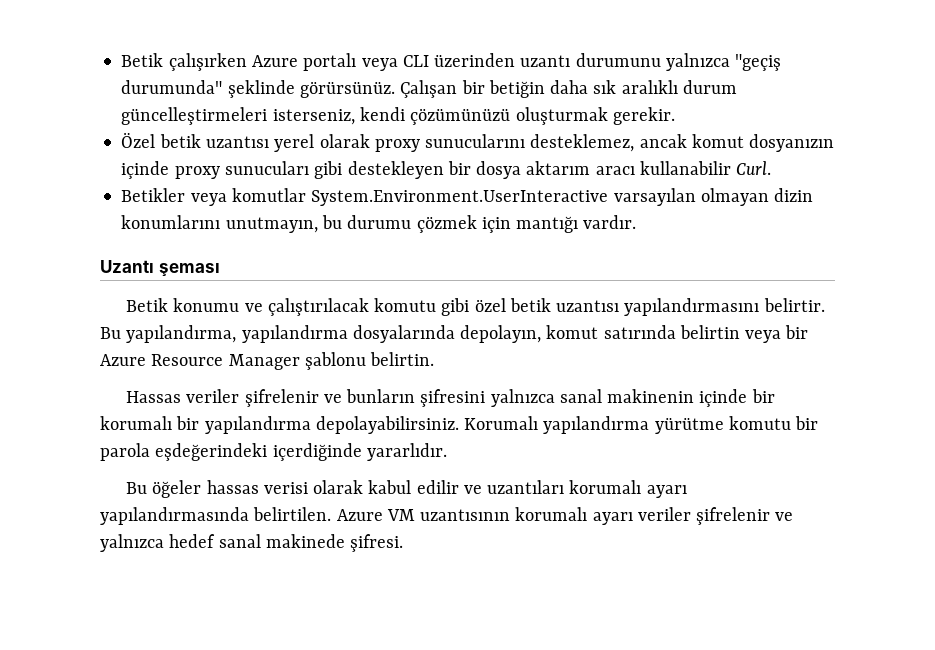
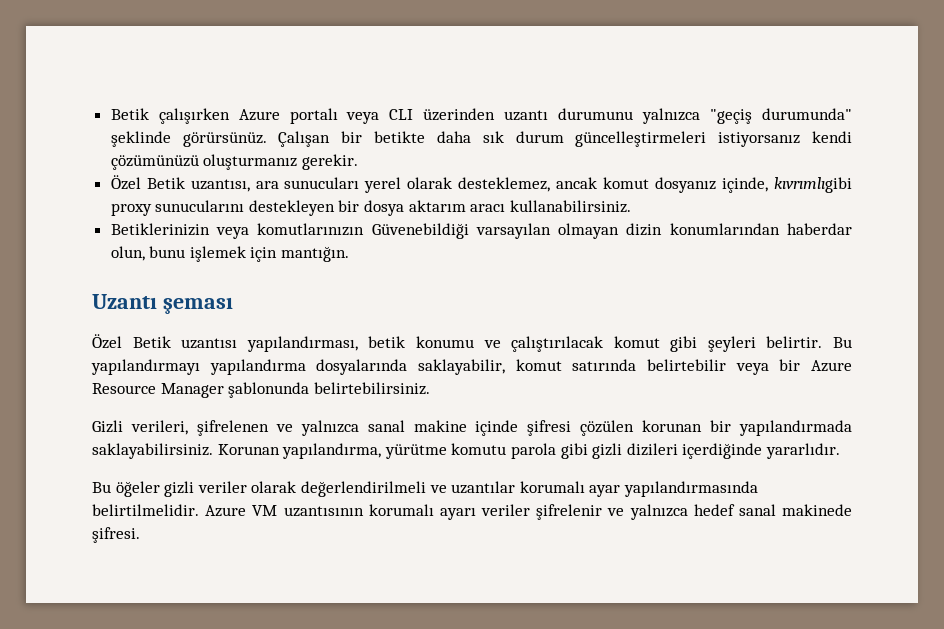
- Çalışan bir betiğin daha sık aralıklı durum güncelleştirmeleri isterseniz, kendi çözümünüzü oluşturmak gerekir.
+ Çalışan bir betikte daha sık durum güncelleştirmeleri istiyorsanız kendi çözümünüzü oluşturmanız gerekir.
- Özel betik uzantısı yerel olarak proxy sunucularını desteklemez, ancak komut dosyanızın içinde proxy sunucuları gibi destekleyen bir dosya aktarım aracı kullanabilir Curl.
- Betikler veya komutlar System.Environment.UserInteractive varsayılan olmayan dizin konumlarını unutmayın, bu durumu çözmek için mantığı vardır.
+ Özel Betik uzantısı, ara sunucuları yerel olarak desteklemez, ancak komut dosyanız içinde, kıvrımlıgibi proxy sunucularını destekleyen bir dosya aktarım aracı kullanabilirsiniz.
+ Betiklerinizin veya komutlarınızın Güvenebildiği varsayılan olmayan dizin konumlarından haberdar olun, bunu işlemek için mantığın.
  Uzantı şeması
- Betik konumu ve çalıştırılacak komutu gibi özel betik uzantısı yapılandırmasını belirtir.
+ Özel Betik uzantısı yapılandırması, betik konumu ve çalıştırılacak komut gibi şeyleri belirtir.
- Bu yapılandırma, yapılandırma dosyalarında depolayın, komut satırında belirtin veya bir Azure Resource Manager şablonu belirtin.
- Hassas veriler şifrelenir ve bunların şifresini yalnızca sanal makinenin içinde bir korumalı bir yapılandırma depolayabilirsiniz. Korumalı yapılandırma yürütme komutu bir parola eşdeğerindeki içerdiğinde yararlıdır.
- Bu öğeler hassas verisi olarak kabul edilir ve uzantıları korumalı ayarı yapılandırmasında belirtilen.
+ Bu yapılandırmayı yapılandırma dosyalarında saklayabilir, komut satırında belirtebilir veya bir Azure Resource Manager şablonunda belirtebilirsiniz.
+ Gizli verileri, şifrelenen ve yalnızca sanal makine içinde şifresi çözülen korunan bir yapılandırmada saklayabilirsiniz. Korunan yapılandırma, yürütme komutu parola gibi gizli dizileri içerdiğinde yararlıdır.
+ Bu öğeler gizli veriler olarak değerlendirilmeli ve uzantılar korumalı ayar yapılandırmasında belirtilmelidir.

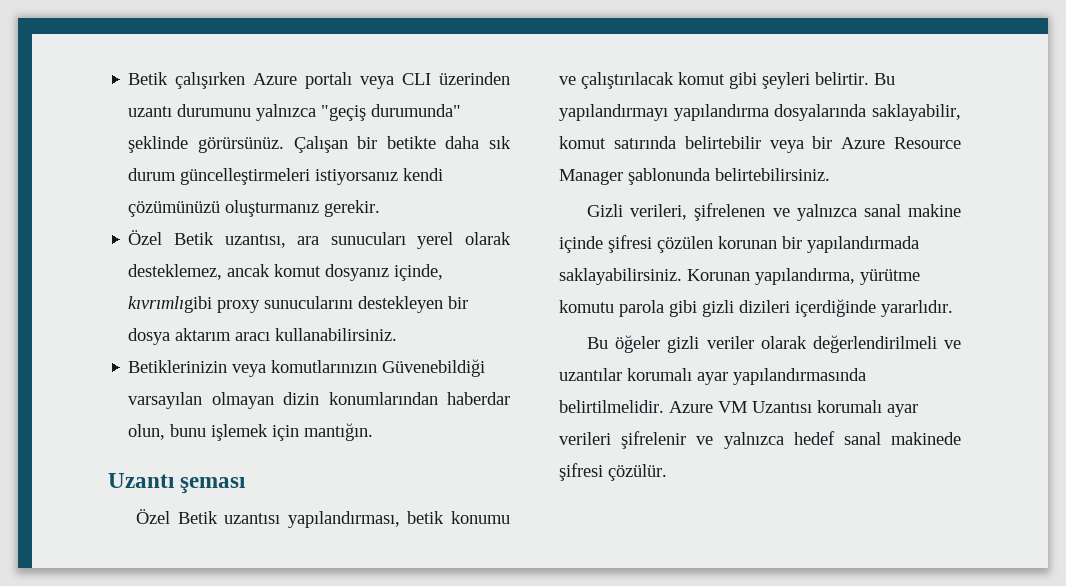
- Azure VM uzantısının korumalı ayarı veriler şifrelenir ve yalnızca hedef sanal makinede şifresi.
+ Azure VM Uzantısı korumalı ayar verileri şifrelenir ve yalnızca hedef sanal makinede şifresi çözülür.

